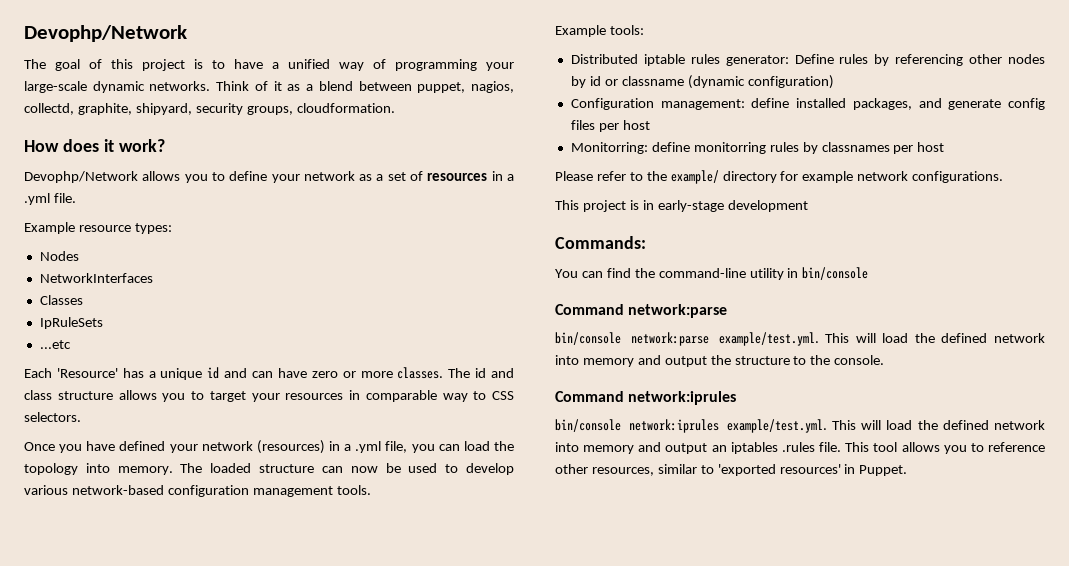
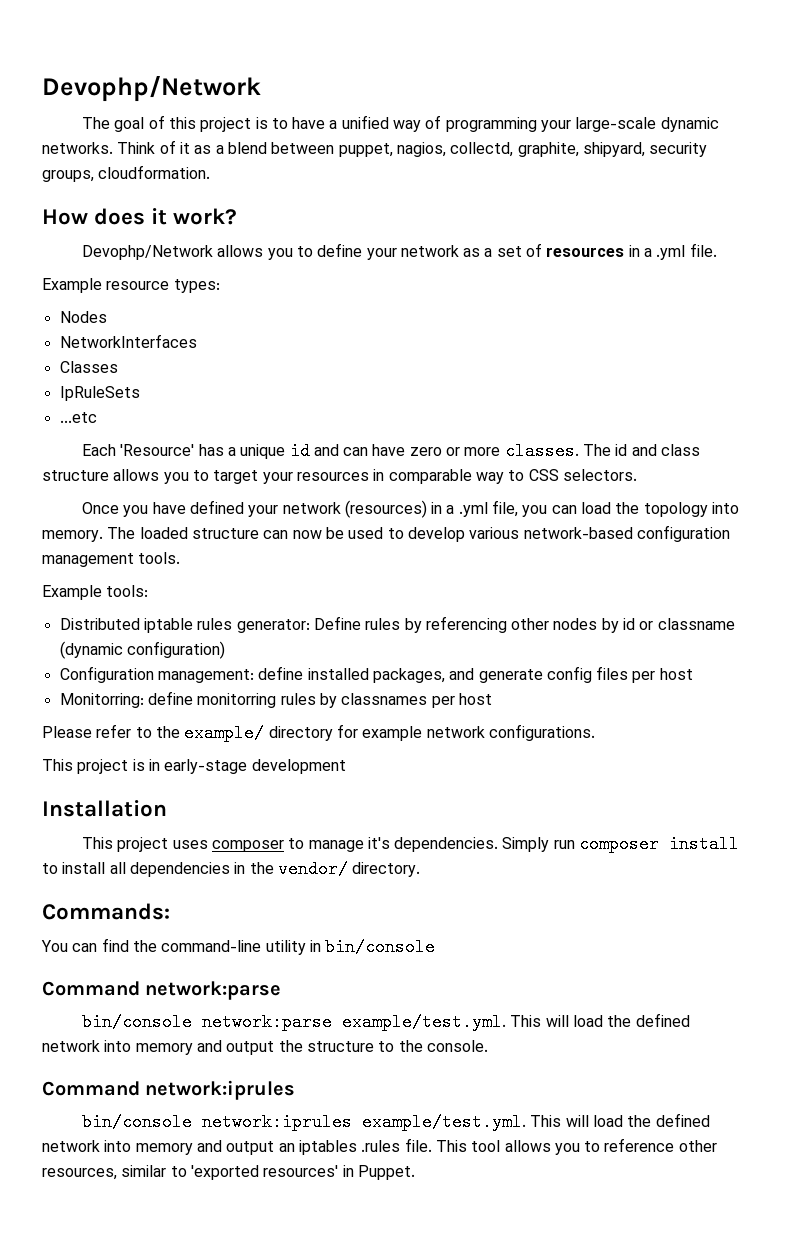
+ Installation
+ This project uses composer to manage it's dependencies. Simply run composer install to install all dependencies in the vendor/ directory.

